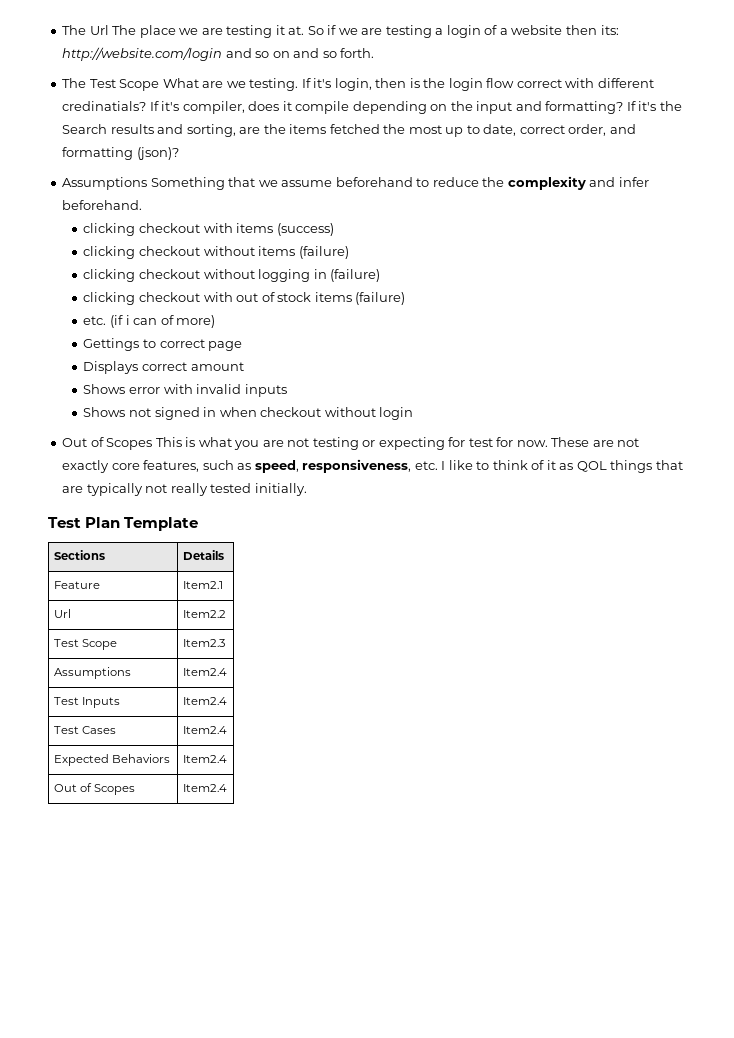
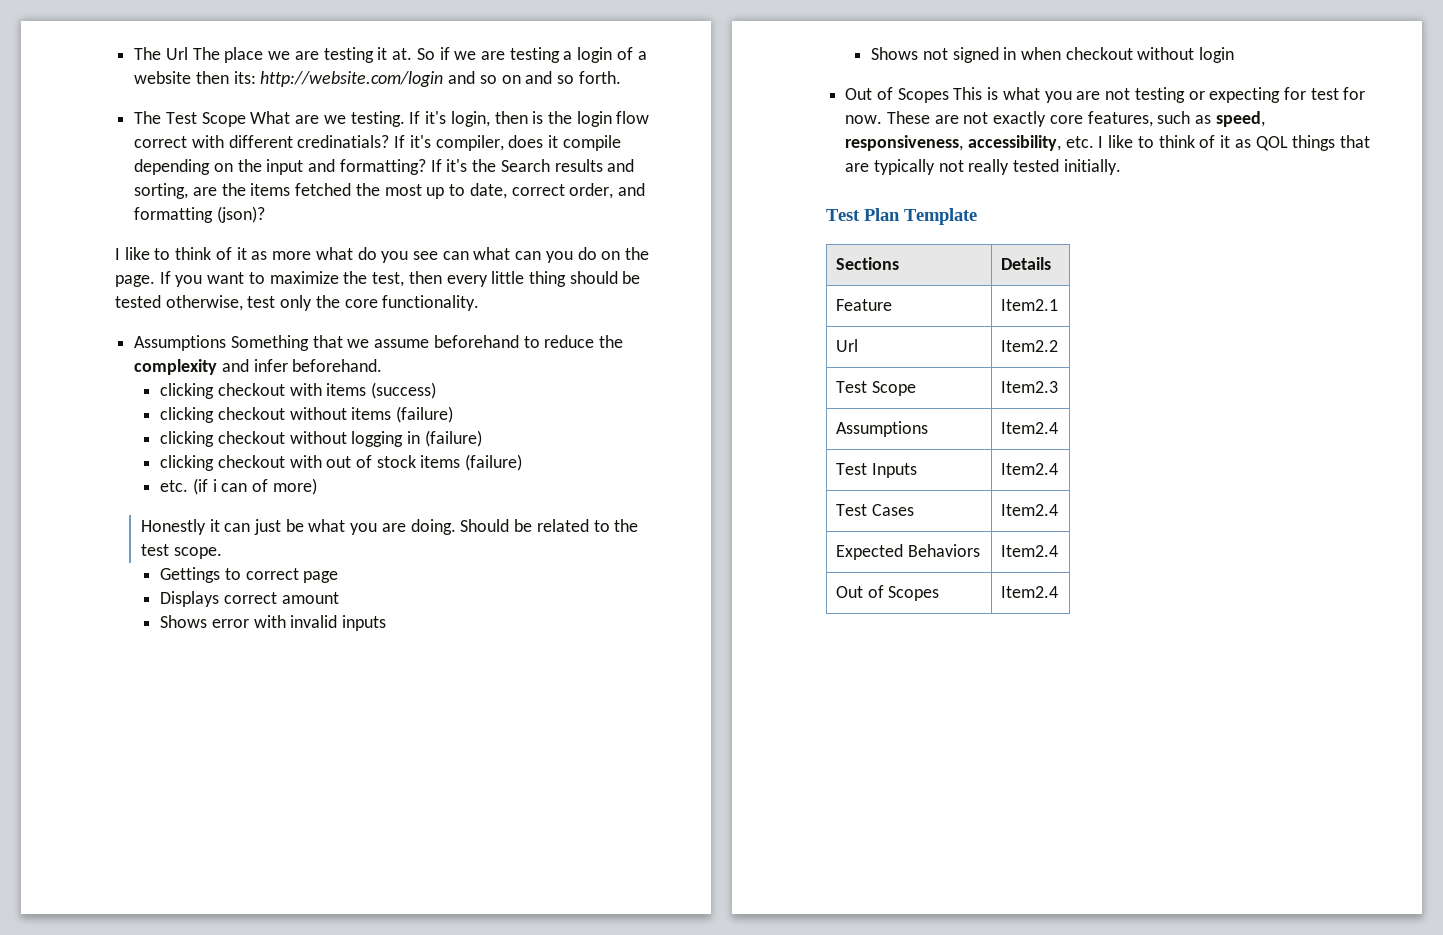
+ I like to think of it as more what do you see can what can you do on the page. If you want to maximize the test, then every little thing should be tested otherwise, test only the core functionality.
+ Honestly it can just be what you are doing. Should be related to the test scope.
- These are not exactly core features, such as speed, responsiveness, etc. I like to think of it as QOL things that are typically not really tested initially.
+ These are not exactly core features, such as speed, responsiveness, accessibility, etc. I like to think of it as QOL things that are typically not really tested initially.

